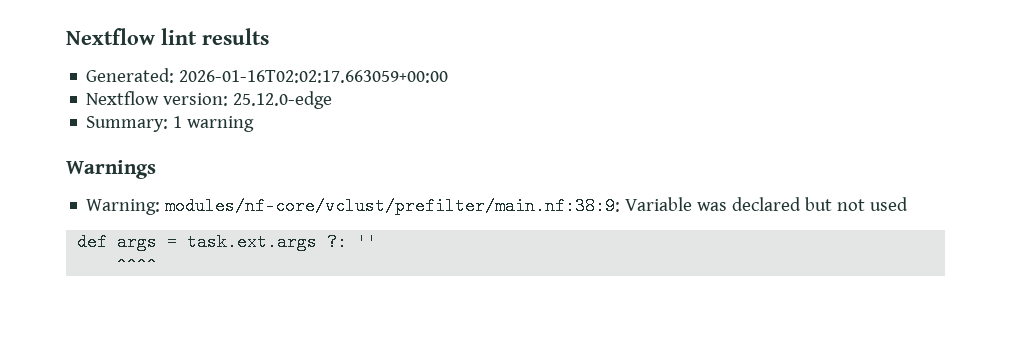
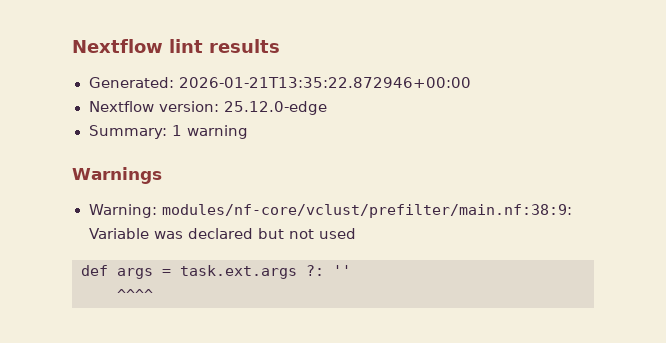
- Generated: 2026-01-16T02:02:17.663059+00:00
+ Generated: 2026-01-21T13:35:22.872946+00:00

